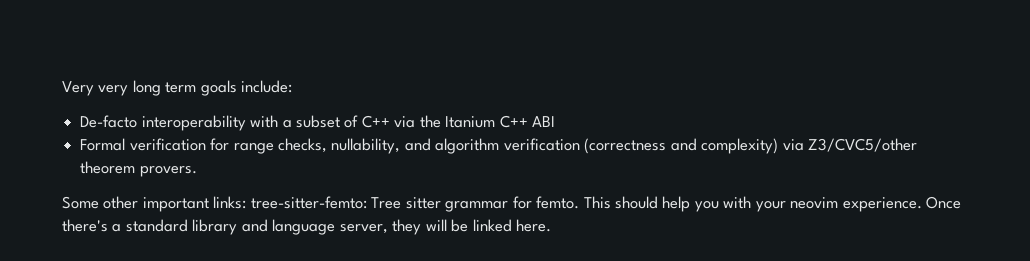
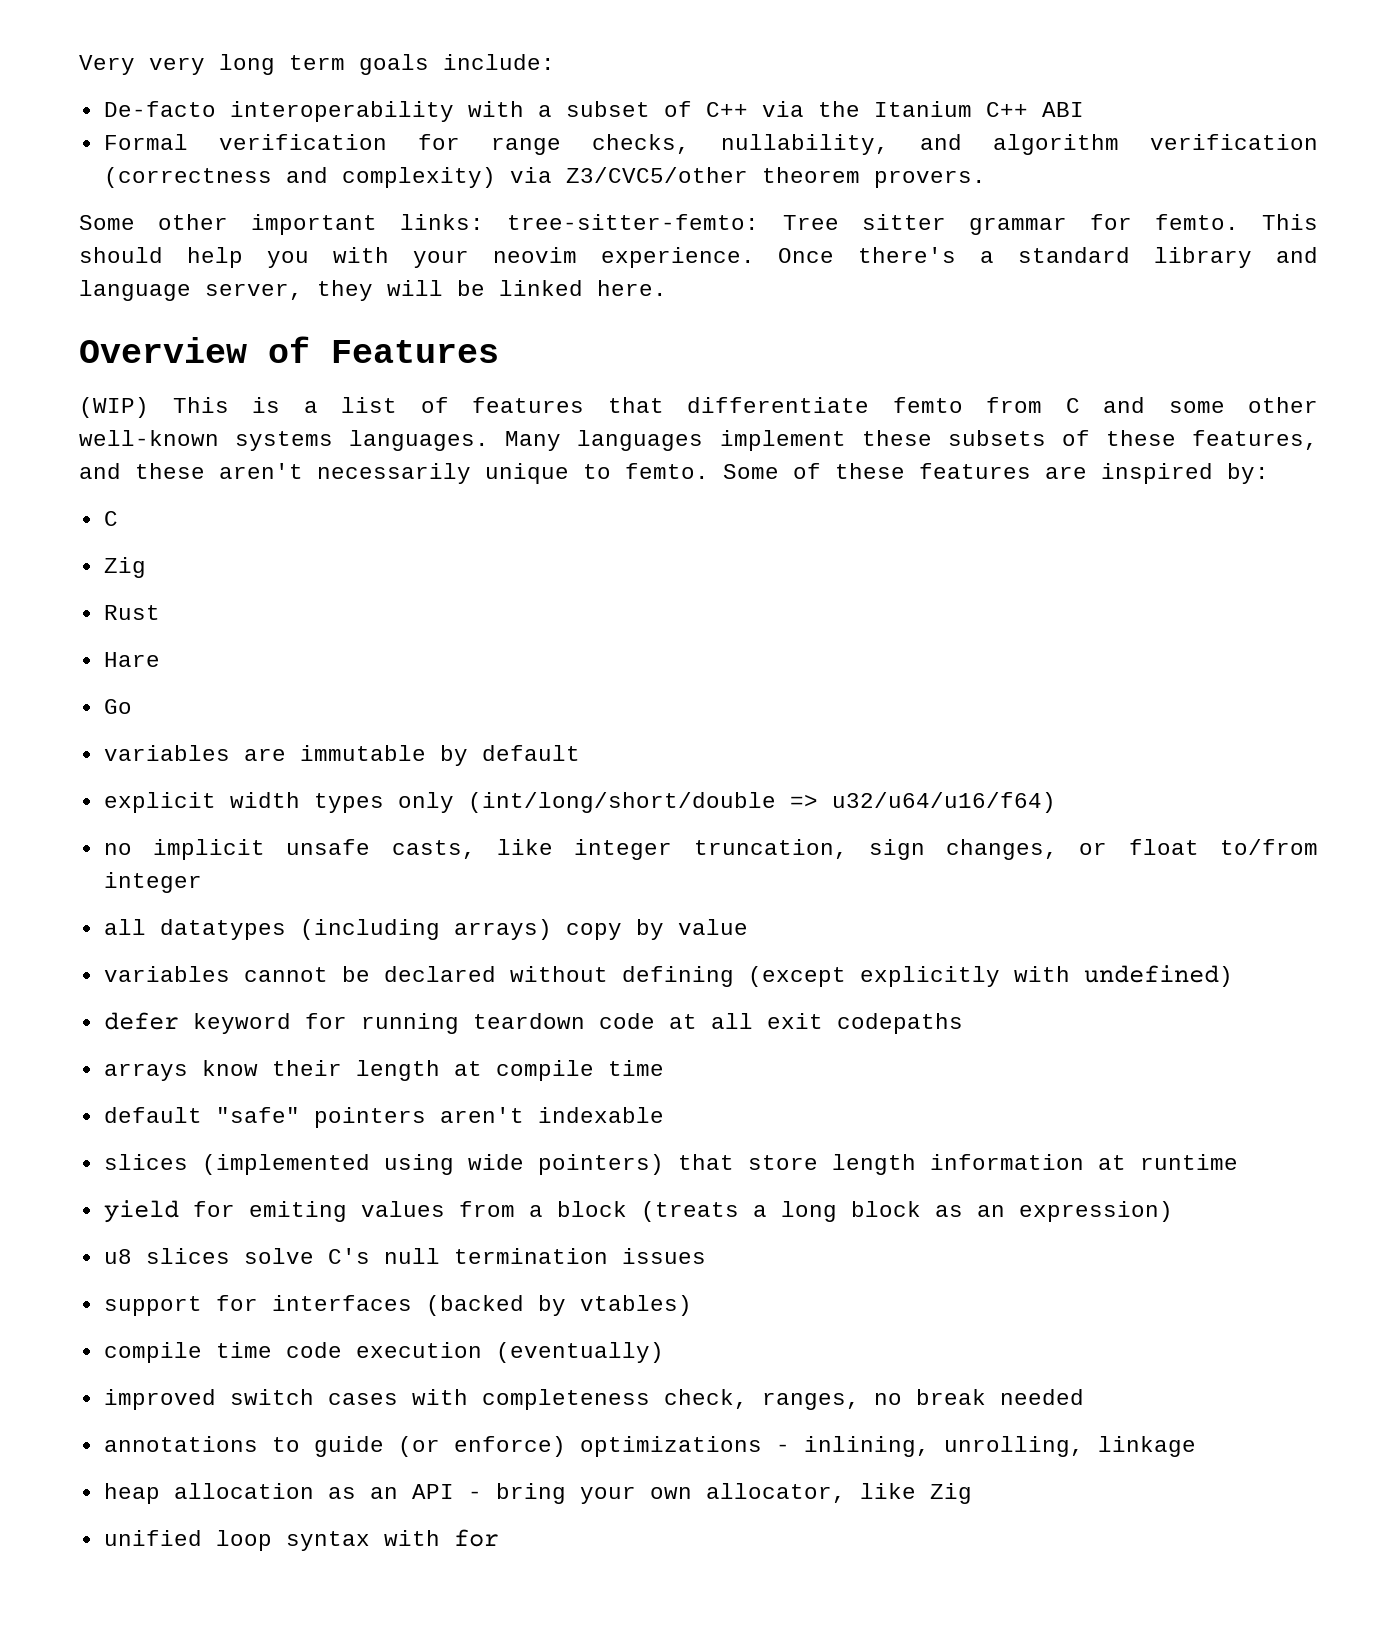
+ Overview of Features
+ (WIP) This is a list of features that differentiate femto from C and some other well-known systems languages. Many languages implement these subsets of these features, and these aren't necessarily unique to femto. Some of these features are inspired by:
+ C
+ Zig
+ Rust
+ Hare
+ Go
+ variables are immutable by default
+ explicit width types only (int/long/short/double => u32/u64/u16/f64)
+ no implicit unsafe casts, like integer truncation, sign changes, or float to/from integer
+ all datatypes (including arrays) copy by value
+ variables cannot be declared without defining (except explicitly with undefined)
+ defer keyword for running teardown code at all exit codepaths
+ arrays know their length at compile time
+ default "safe" pointers aren't indexable
+ slices (implemented using wide pointers) that store length information at runtime
+ yield for emiting values from a block (treats a long block as an expression)
+ u8 slices solve C's null termination issues
+ support for interfaces (backed by vtables)
+ compile time code execution (eventually)
+ improved switch cases with completeness check, ranges, no break needed
+ annotations to guide (or enforce) optimizations - inlining, unrolling, linkage
+ heap allocation as an API - bring your own allocator, like Zig
+ unified loop syntax with for

